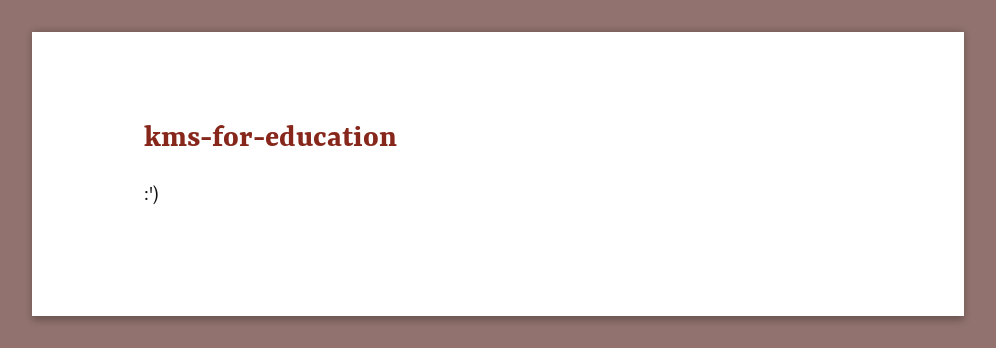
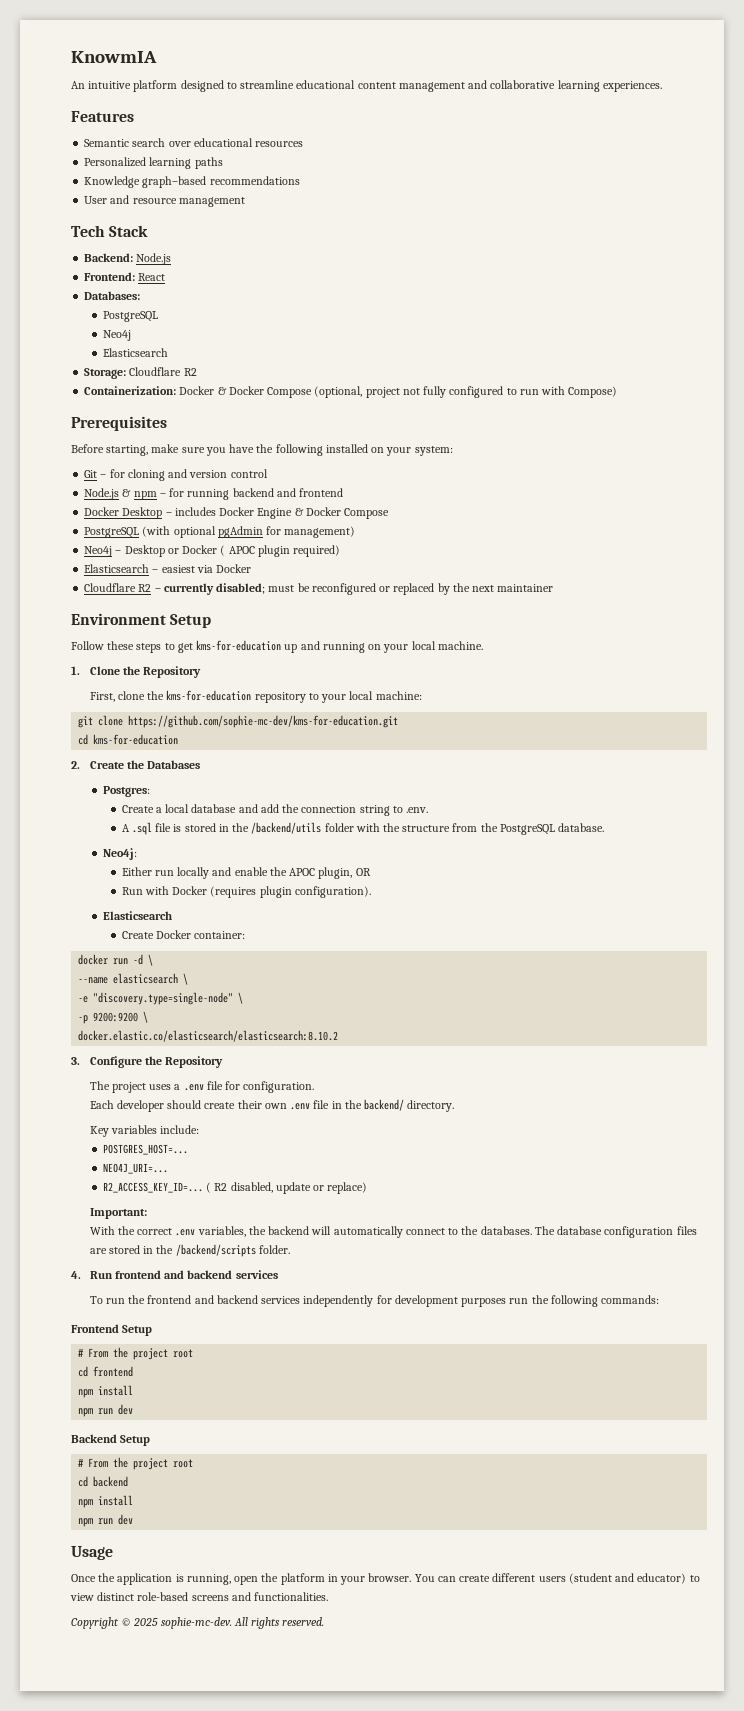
- kms-for-education
- :')
+ KnowmIA
+ An intuitive platform designed to streamline educational content management and collaborative learning experiences.
+ Features
+ Semantic search over educational resources
+ Personalized learning paths
+ Knowledge graph–based recommendations
+ User and resource management
+ Tech Stack
+ Backend: Node.js
+ Frontend: React
+ Databases:
+ PostgreSQL
+ Neo4j
+ Elasticsearch
+ Storage: Cloudflare R2
+ Containerization: Docker & Docker Compose (optional, project not fully configured to run with Compose)
+ Prerequisites
+ Before starting, make sure you have the following installed on your system:
+ Git – for cloning and version control
+ Node.js & npm – for running backend and frontend
+ Docker Desktop – includes Docker Engine & Docker Compose
+ PostgreSQL (with optional pgAdmin for management)
+ Neo4j – Desktop or Docker ( APOC plugin required)
+ Elasticsearch – easiest via Docker
+ Cloudflare R2 – currently disabled; must be reconfigured or replaced by the next maintainer
+ Environment Setup
+ Follow these steps to get kms-for-education up and running on your local machine.
+ 1. Clone the Repository
+ First, clone the kms-for-education repository to your local machine:
+ git clone https://github.com/sophie-mc-dev/kms-for-education.git
+ cd kms-for-education
+ 2. Create the Databases
+ Postgres:
+ Create a local database and add the connection string to .env.
+ A .sql file is stored in the /backend/utils folder with the structure from the PostgreSQL database.
+ Neo4j:
+ Either run locally and enable the APOC plugin, OR
+ Run with Docker (requires plugin configuration).
+ Elasticsearch
+ Create Docker container:
+ docker run -d \
+ --name elasticsearch \
+ -e "discovery.type=single-node" \
+ -p 9200:9200 \
+ docker.elastic.co/elasticsearch/elasticsearch:8.10.2
+ 3. Configure the Repository
+ The project uses a .env file for configuration.
+ Each developer should create their own .env file in the backend/ directory.
+ Key variables include:
+ POSTGRES_HOST=...
+ NEO4J_URI=...
+ R2_ACCESS_KEY_ID=... ( R2 disabled, update or replace)
+ Important:
+ With the correct .env variables, the backend will automatically connect to the databases. The database configuration files are stored in the /backend/scripts folder.
+ 4. Run frontend and backend services
+ To run the frontend and backend services independently for development purposes run the following commands:
+ Frontend Setup
+ # From the project root
+ cd frontend
+ npm install
+ npm run dev
+ Backend Setup
+ # From the project root
+ cd backend
+ npm install
+ npm run dev
+ Usage
+ Once the application is running, open the platform in your browser. You can create different users (student and educator) to view distinct role-based screens and functionalities.
+ Copyright © 2025 sophie-mc-dev. All rights reserved.

